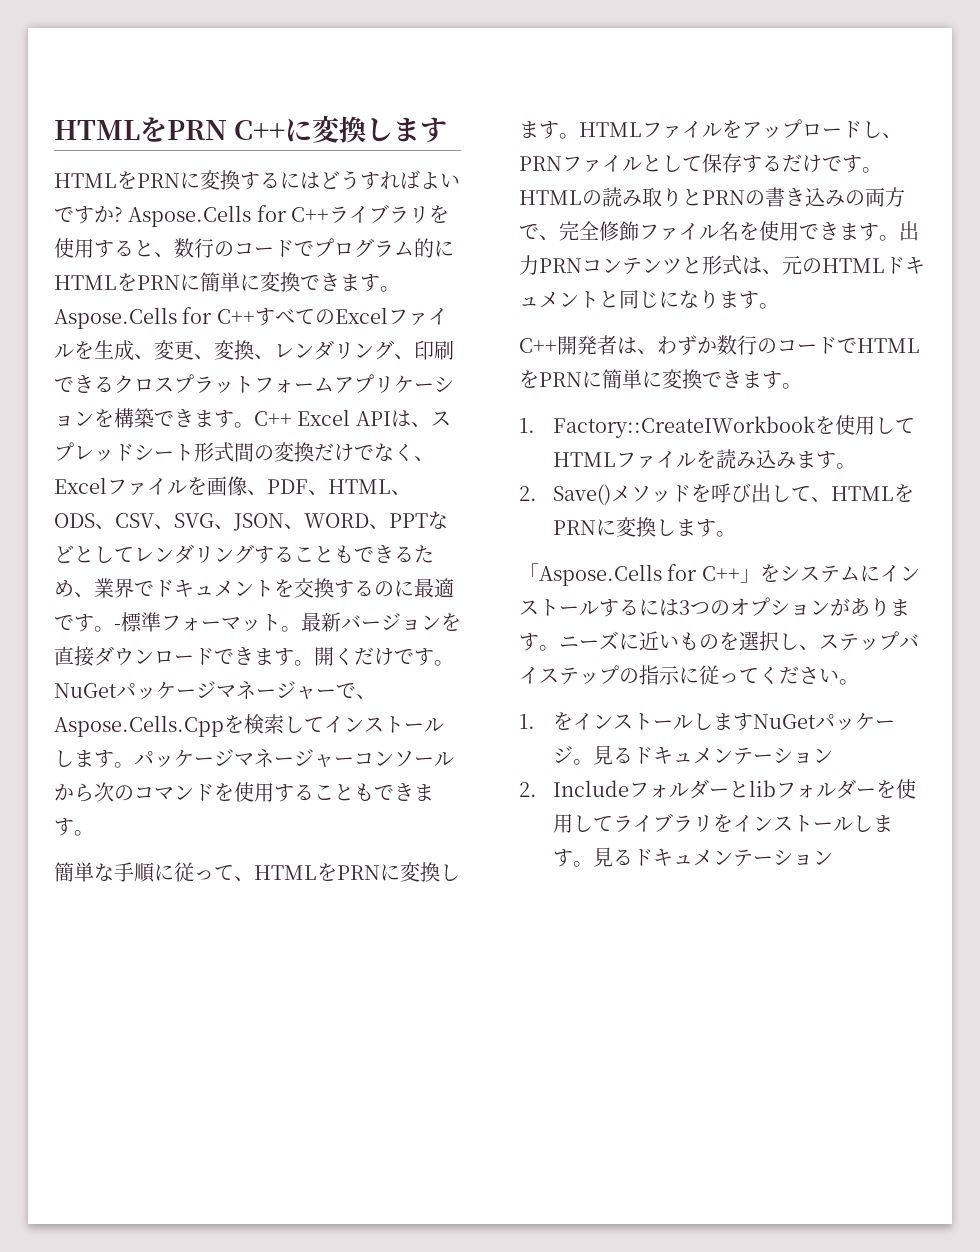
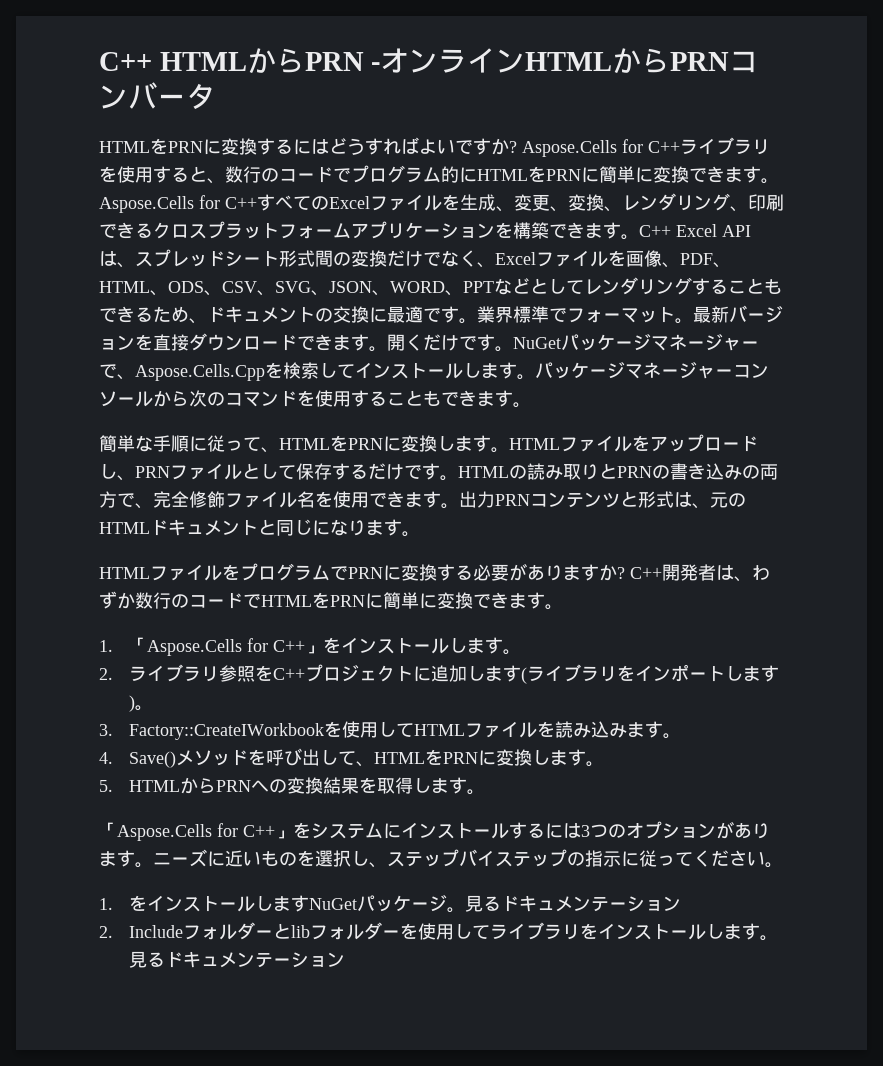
- HTMLをPRN C++に変換します
+ C++ HTMLからPRN -オンラインHTMLからPRNコンバータ
- C++ Excel APIは、スプレッドシート形式間の変換だけでなく、Excelファイルを画像、PDF、HTML、ODS、CSV、SVG、JSON、WORD、PPTなどとしてレンダリングすることもできるため、業界でドキュメントを交換するのに最適です。
+ C++ Excel APIは、スプレッドシート形式間の変換だけでなく、Excelファイルを画像、PDF、HTML、ODS、CSV、SVG、JSON、WORD、PPTなどとしてレンダリングすることもできるため、ドキュメントの交換に最適です。
- -標準フォーマット。
+ 業界標準でフォーマット。
+ HTMLファイルをプログラムでPRNに変換する必要がありますか?
- 1. Factory::CreateIWorkbookを使用してHTMLファイルを読み込みます。
+ 1.「Aspose.Cells for C++」をインストールします。
+ 2.ライブラリ参照をC++プロジェクトに追加します(ライブラリをインポートします)。
+ 3. Factory::CreateIWorkbookを使用してHTMLファイルを読み込みます。
- 2. Save()メソッドを呼び出して、HTMLをPRNに変換します。
+ 4. Save()メソッドを呼び出して、HTMLをPRNに変換します。
+ 5. HTMLからPRNへの変換結果を取得します。

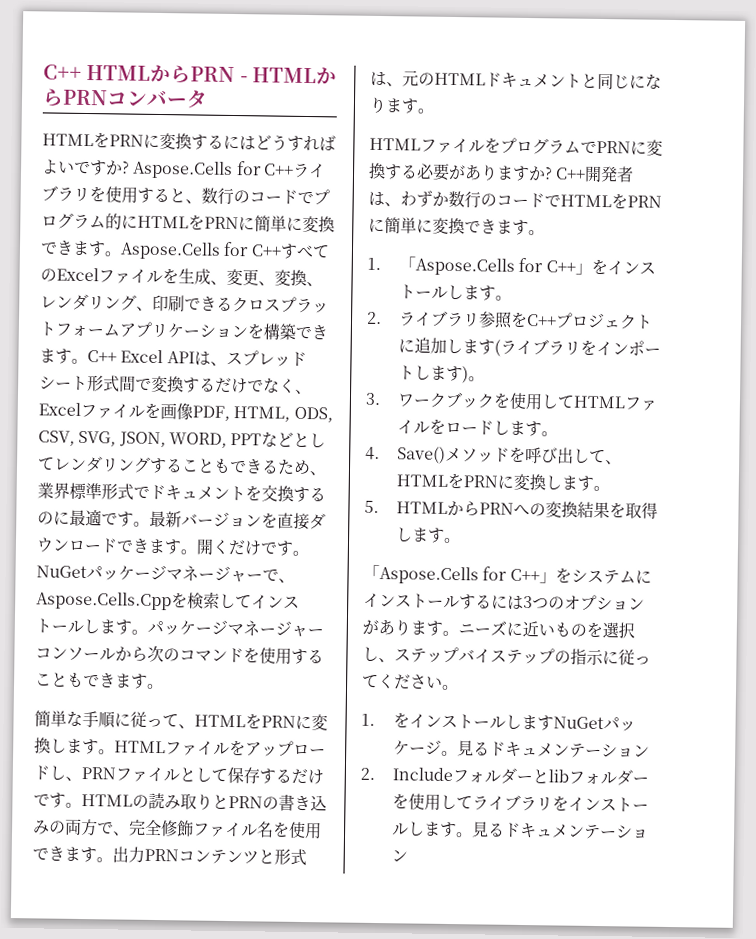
- C++ HTMLからPRN -オンラインHTMLからPRNコンバータ
+ C++ HTMLからPRN - HTMLからPRNコンバータ
- C++ Excel APIは、スプレッドシート形式間の変換だけでなく、Excelファイルを画像、PDF、HTML、ODS、CSV、SVG、JSON、WORD、PPTなどとしてレンダリングすることもできるため、ドキュメントの交換に最適です。業界標準でフォーマット。
+ C++ Excel APIは、スプレッドシート形式間で変換するだけでなく、Excelファイルを画像PDF, HTML, ODS, CSV, SVG, JSON, WORD, PPTなどとしてレンダリングすることもできるため、業界標準形式でドキュメントを交換するのに最適です。
- 3. Factory::CreateIWorkbookを使用してHTMLファイルを読み込みます。
+ 3.ワークブックを使用してHTMLファイルをロードします。

